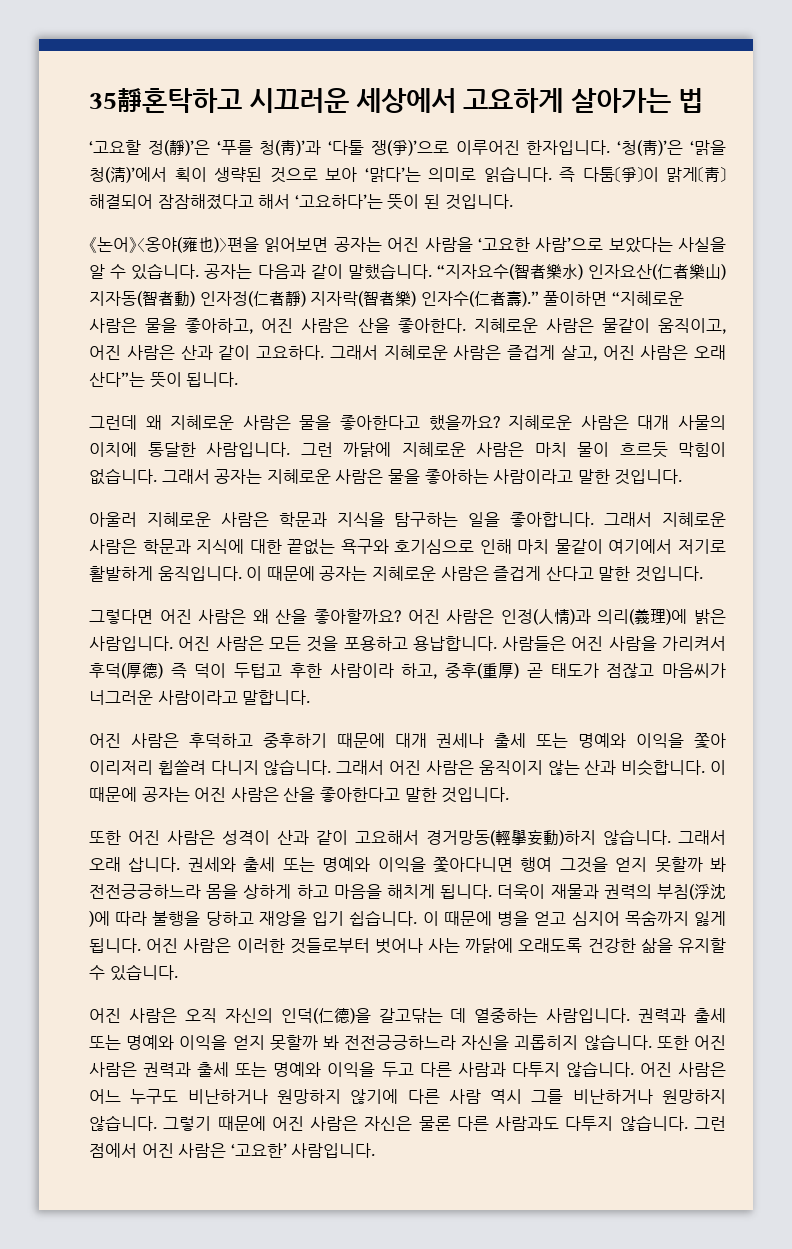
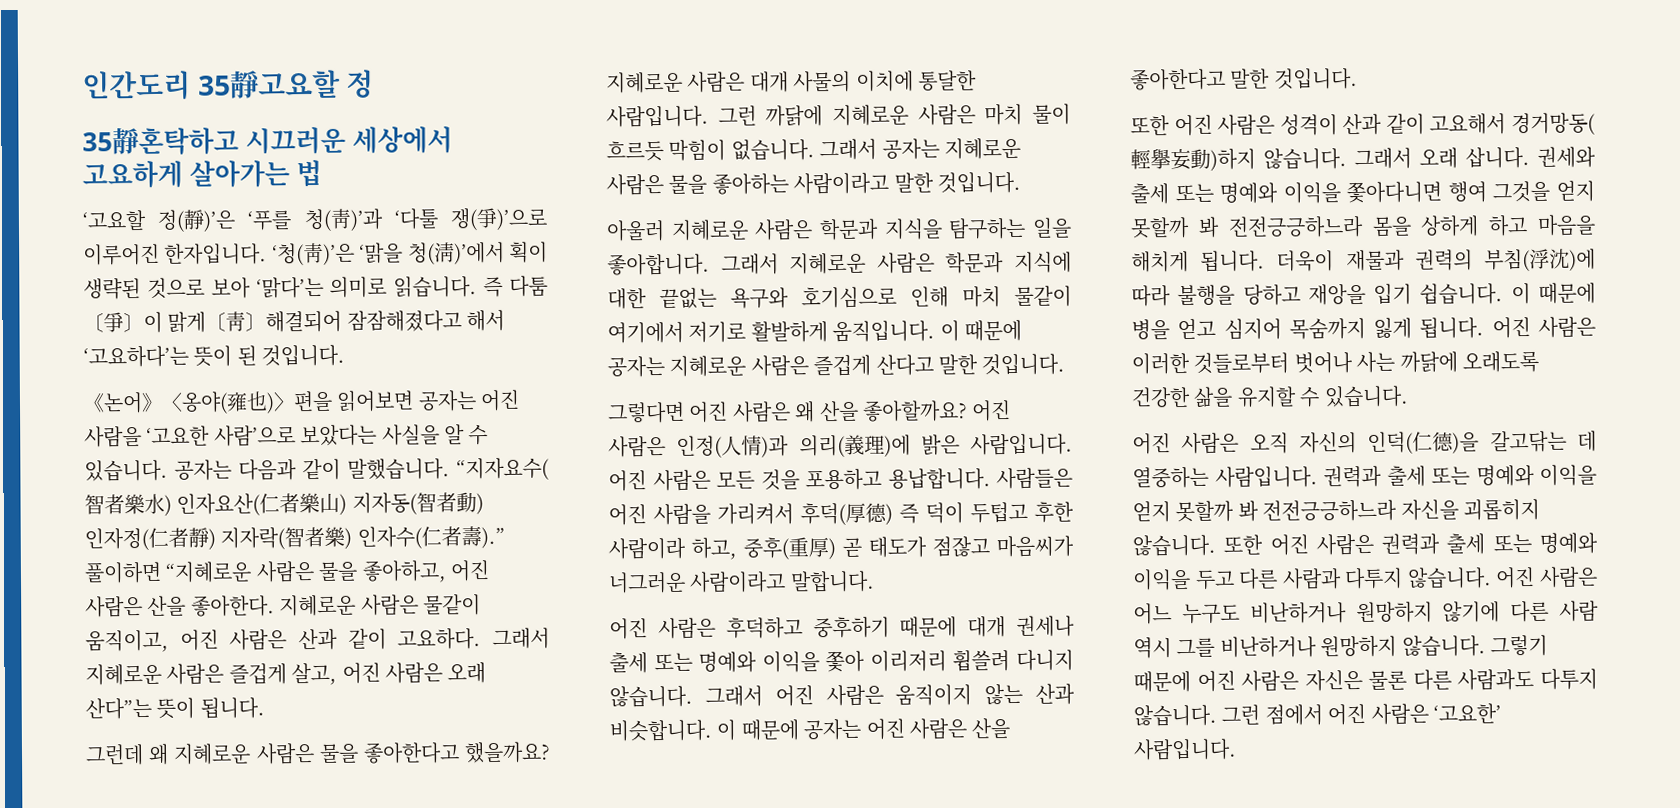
+ 인간도리 35靜고요할 정

